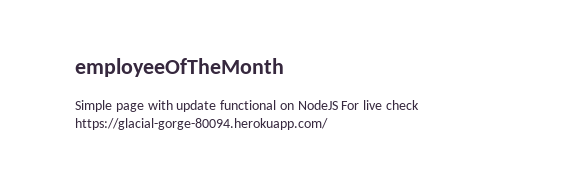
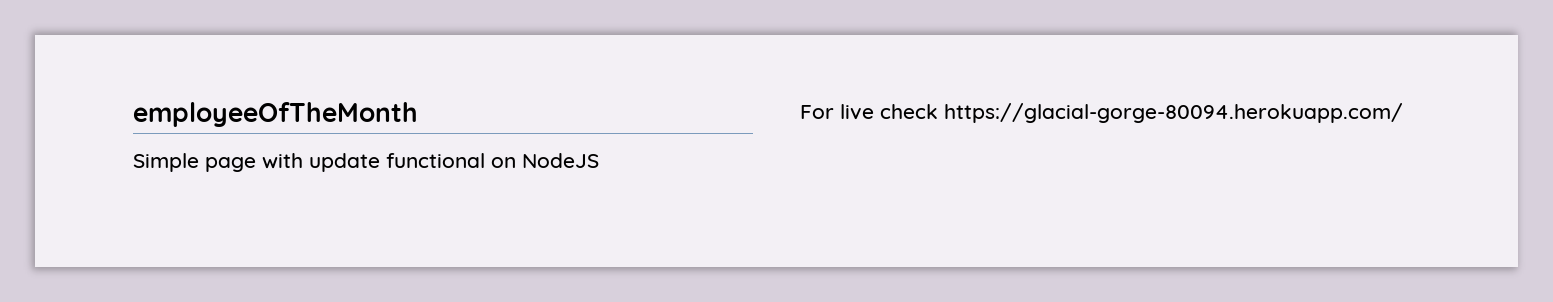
- Simple page with update functional on NodeJS For live check https://glacial-gorge-80094.herokuapp.com/
+ Simple page with update functional on NodeJS
+ For live check https://glacial-gorge-80094.herokuapp.com/

